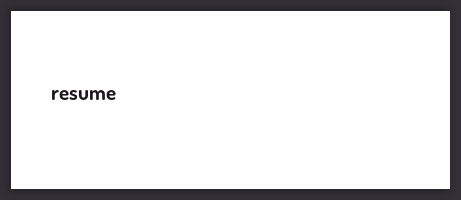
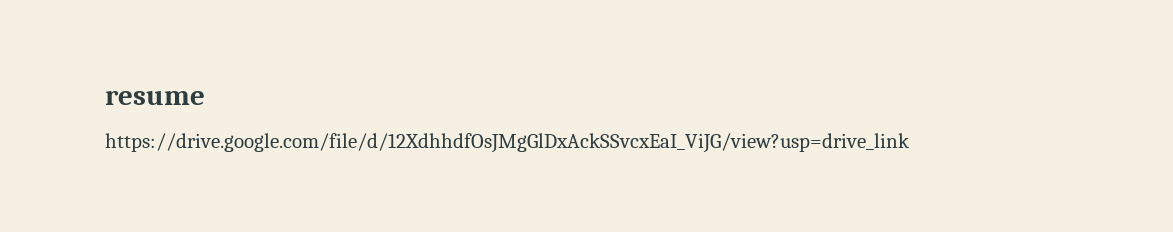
+ https://drive.google.com/file/d/12XdhhdfOsJMgGlDxAckSSvcxEaI_ViJG/view?usp=drive_link

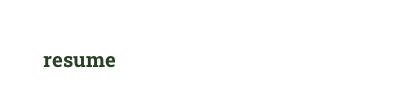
- https://drive.google.com/file/d/12XdhhdfOsJMgGlDxAckSSvcxEaI_ViJG/view?usp=drive_link

